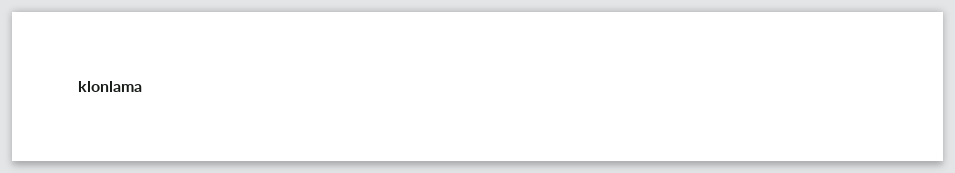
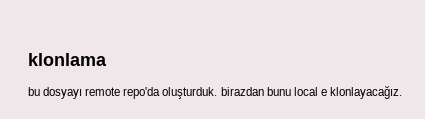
+ bu dosyayı remote repo'da oluşturduk. birazdan bunu local e klonlayacağız.

